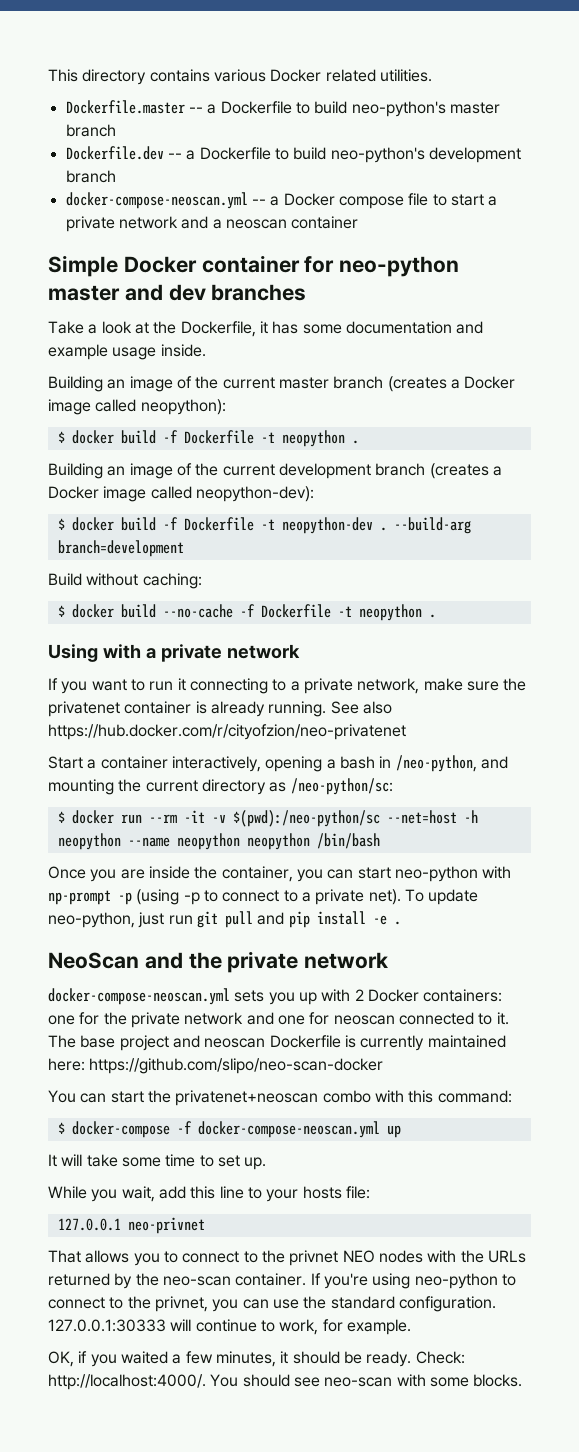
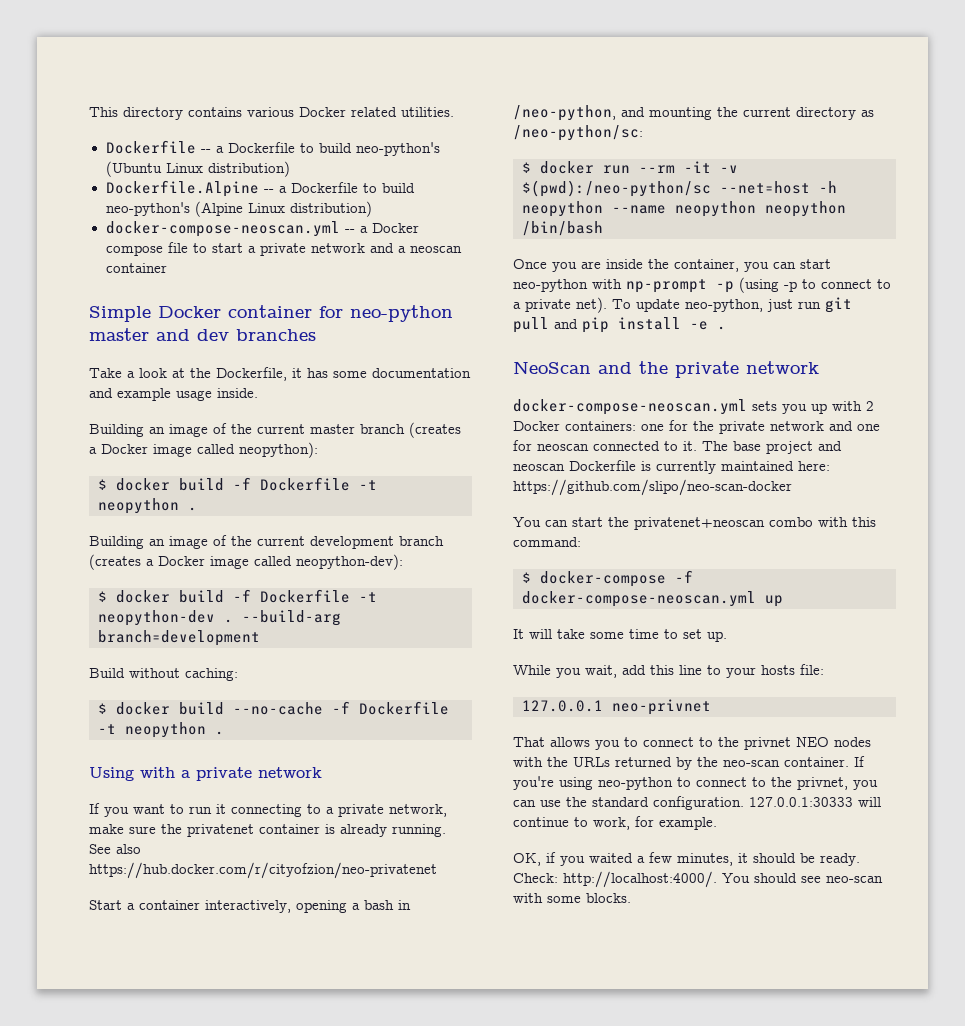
- Dockerfile.master -- a Dockerfile to build neo-python's master branch
- Dockerfile.dev -- a Dockerfile to build neo-python's development branch
+ Dockerfile -- a Dockerfile to build neo-python's (Ubuntu Linux distribution)
+ Dockerfile.Alpine -- a Dockerfile to build neo-python's (Alpine Linux distribution)

